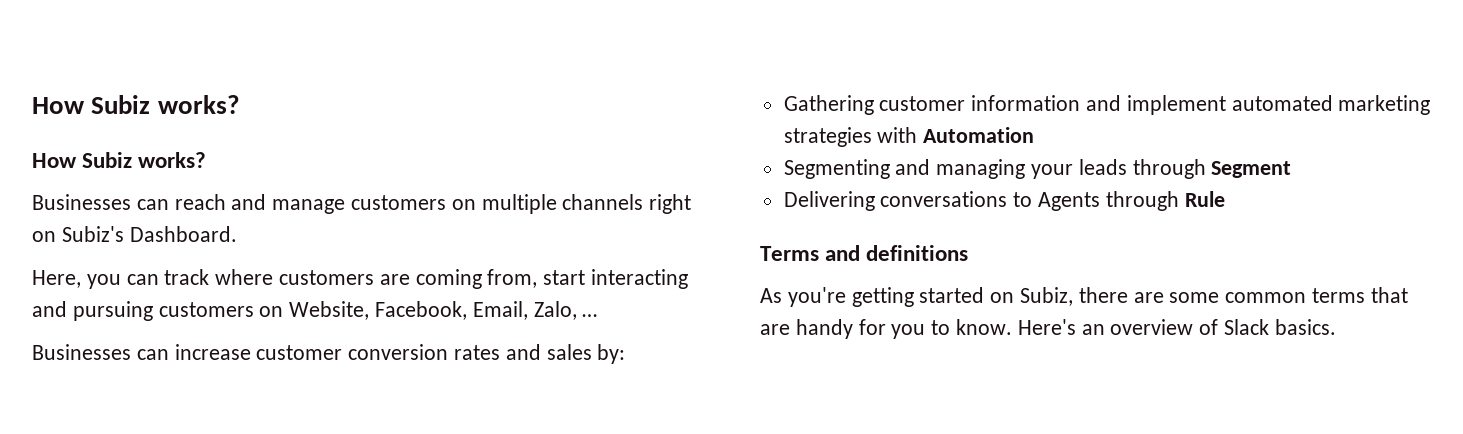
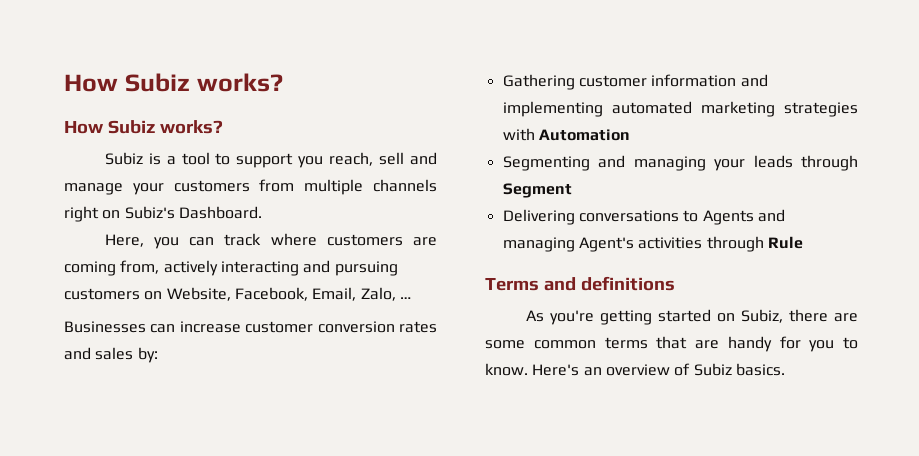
- Businesses can reach and manage customers on multiple channels right on Subiz's Dashboard.
+ Subiz is a tool to support you reach, sell and manage your customers from multiple channels right on Subiz's Dashboard.
- Here, you can track where customers are coming from, start interacting and pursuing customers on Website, Facebook, Email, Zalo, …
+ Here, you can track where customers are coming from, actively interacting and pursuing customers on Website, Facebook, Email, Zalo, …
- Gathering customer information and implement automated marketing strategies with Automation
+ Gathering customer information and implementing automated marketing strategies with Automation
- Delivering conversations to Agents through Rule
+ Delivering conversations to Agents and managing Agent's activities through Rule
- Here's an overview of Slack basics.
+ Here's an overview of Subiz basics.

